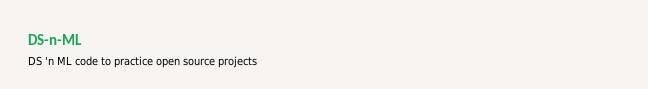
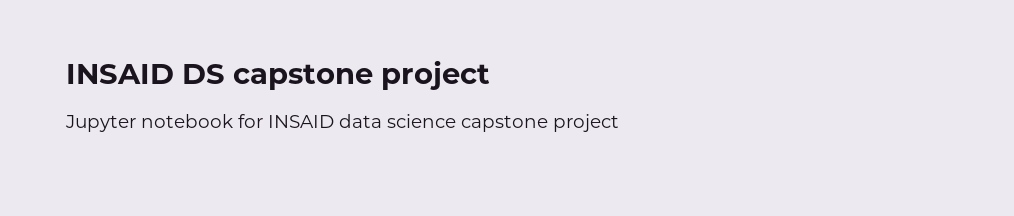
- DS-n-ML
- DS 'n ML code to practice open source projects
+ INSAID DS capstone project
+ Jupyter notebook for INSAID data science capstone project

